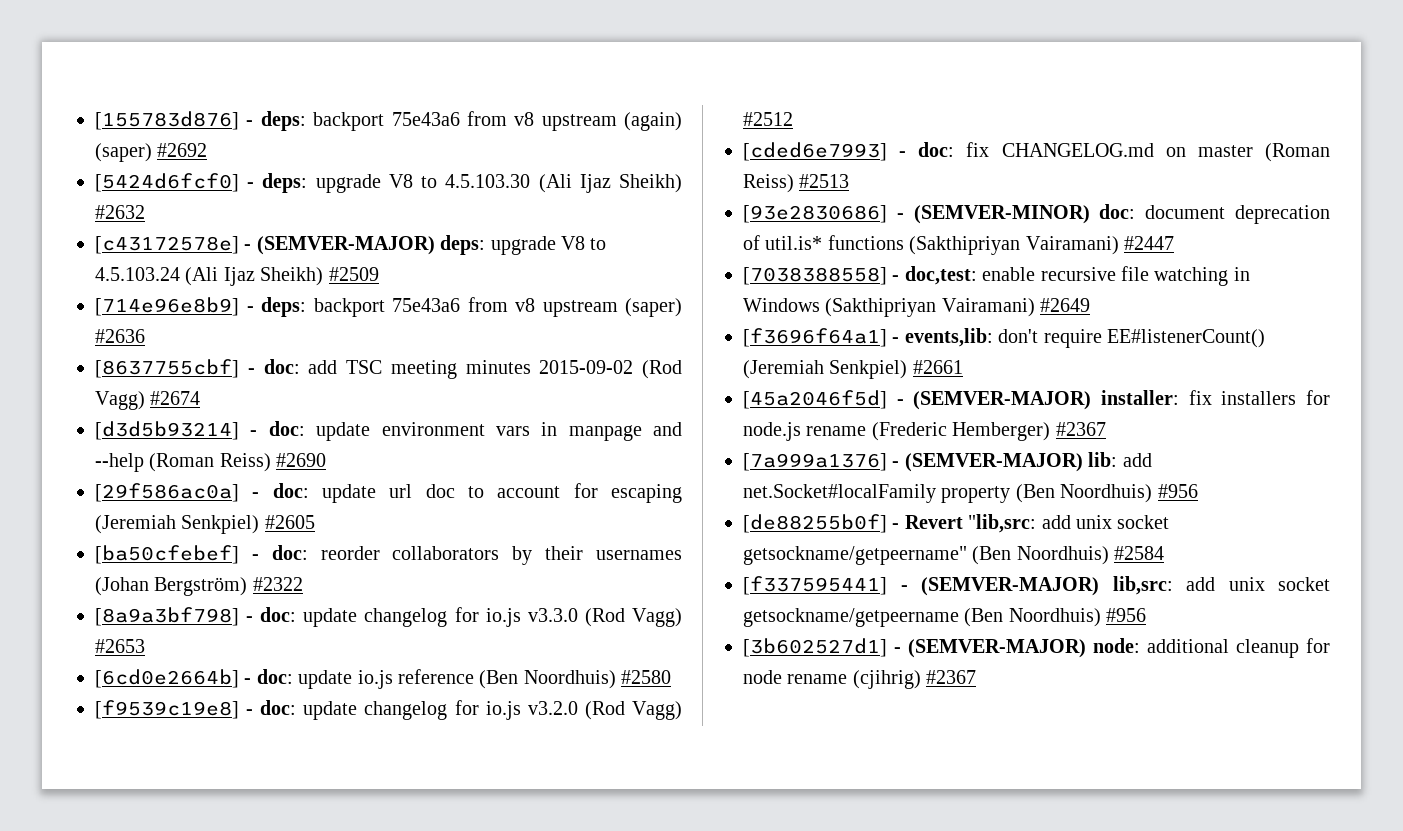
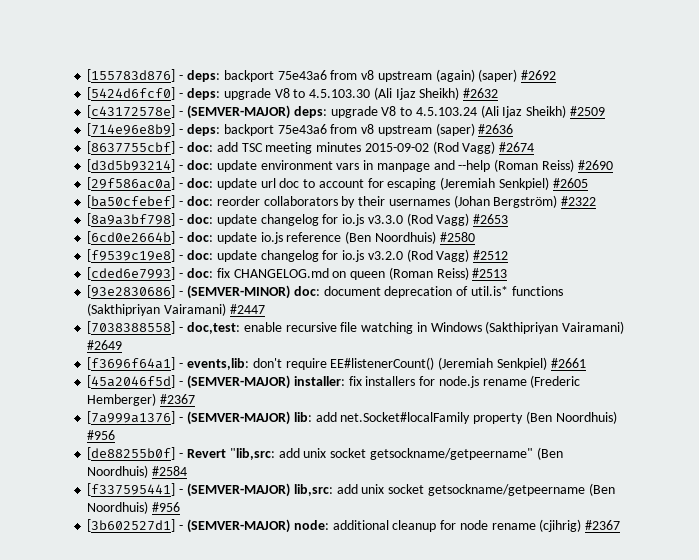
- [cded6e7993] - doc: fix CHANGELOG.md on master (Roman Reiss) #2513
+ [cded6e7993] - doc: fix CHANGELOG.md on queen (Roman Reiss) #2513

